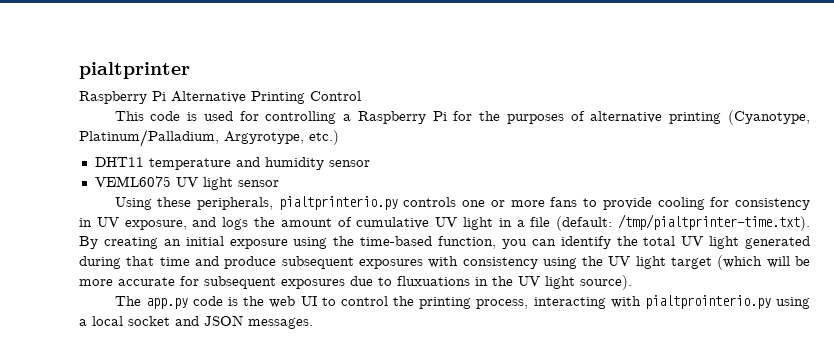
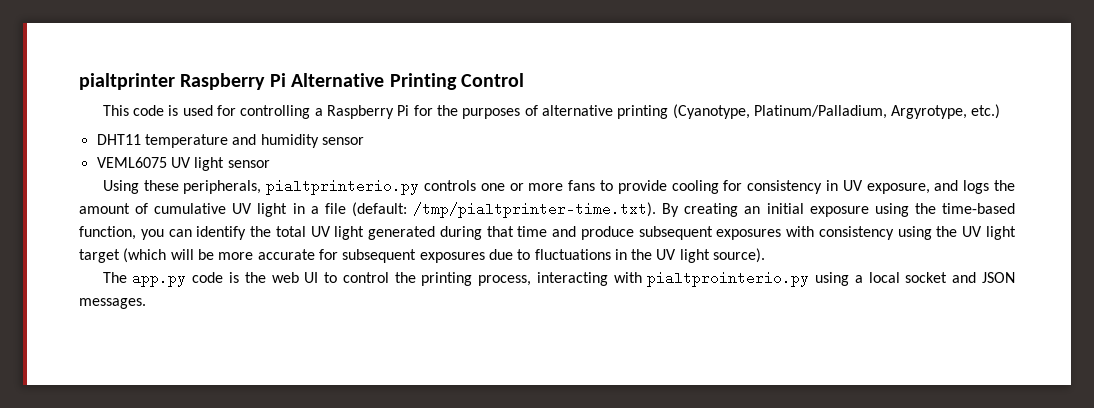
- pialtprinter
- Raspberry Pi Alternative Printing Control
+ pialtprinter Raspberry Pi Alternative Printing Control
- /tmp/pialtprinter-time.txt). By creating an initial exposure using the time-based function, you can identify the total UV light generated during that time and produce subsequent exposures with consistency using the UV light target (which will be more accurate for subsequent exposures due to fluxuations in the UV light source).
+ /tmp/pialtprinter-time.txt). By creating an initial exposure using the time-based function, you can identify the total UV light generated during that time and produce subsequent exposures with consistency using the UV light target (which will be more accurate for subsequent exposures due to fluctuations in the UV light source).

